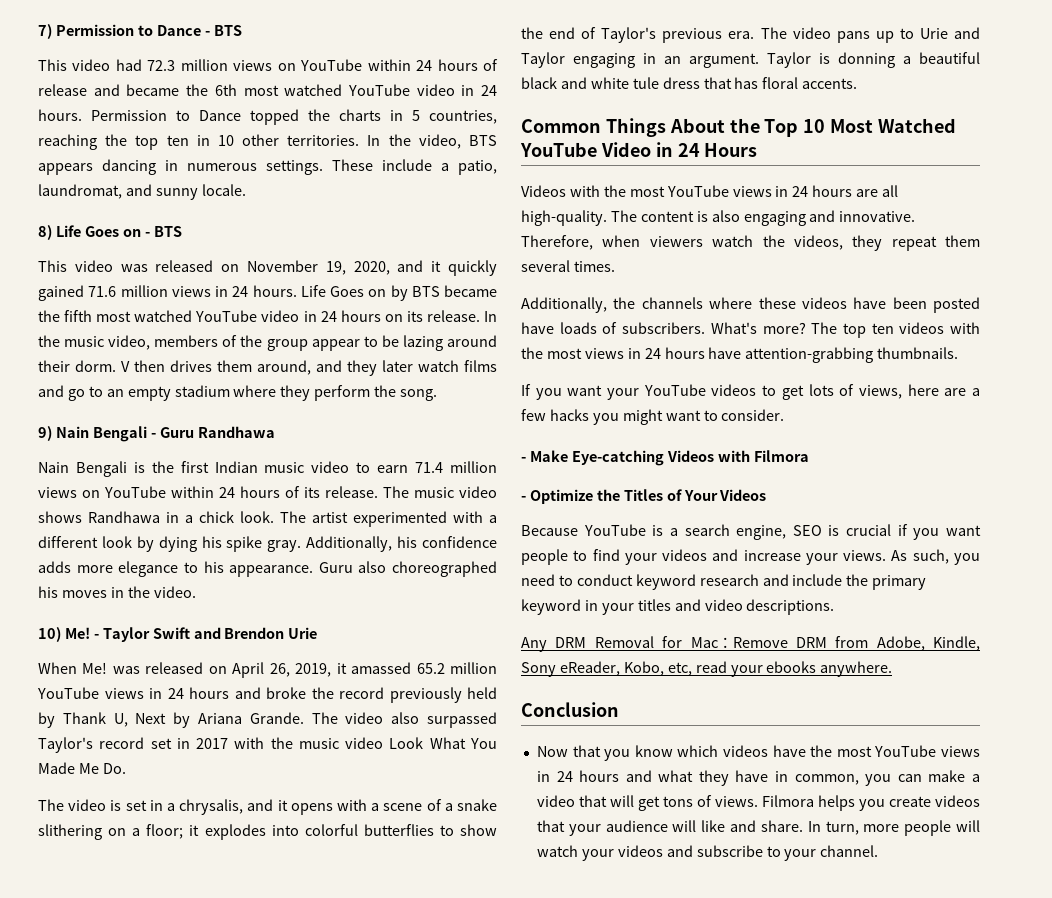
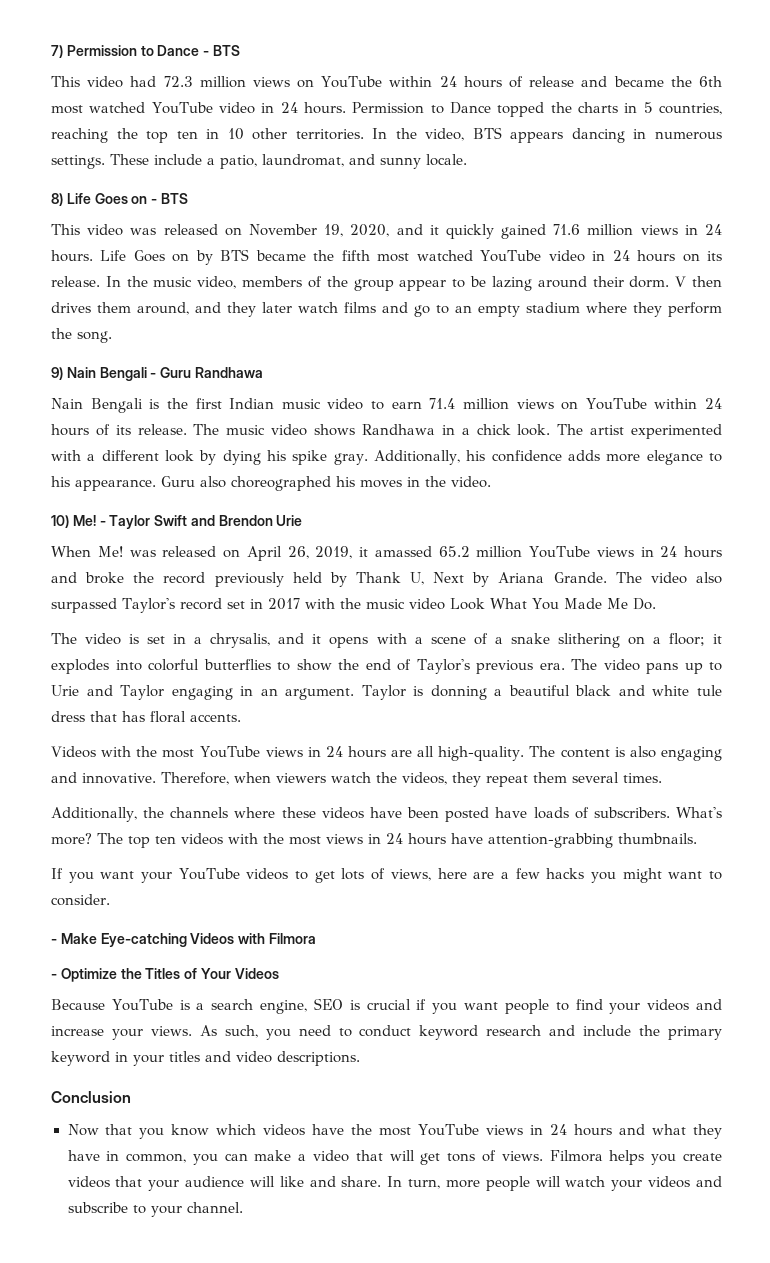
- Common Things About the Top 10 Most Watched YouTube Video in 24 Hours
- Any DRM Removal for Mac：Remove DRM from Adobe, Kindle, Sony eReader, Kobo, etc, read your ebooks anywhere.

